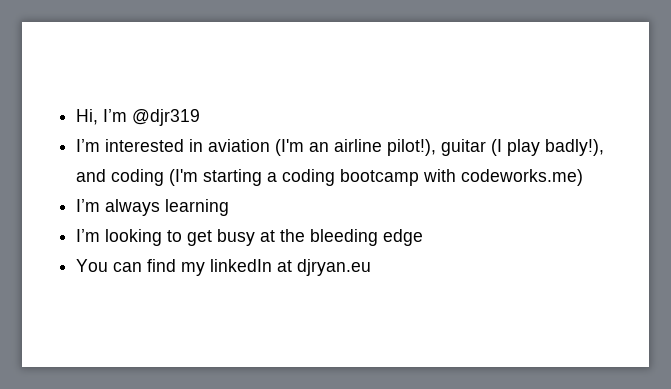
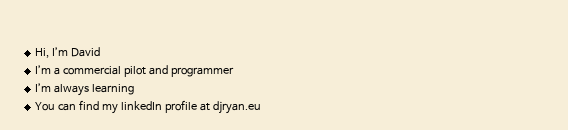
- Hi, I’m @djr319
- I’m interested in aviation (I'm an airline pilot!), guitar (I play badly!), and coding (I'm starting a coding bootcamp with codeworks.me)
+ Hi, I’m David
+ I’m a commercial pilot and programmer
  I’m always learning
- I’m looking to get busy at the bleeding edge
- You can find my linkedIn at djryan.eu
+ You can find my linkedIn profile at djryan.eu

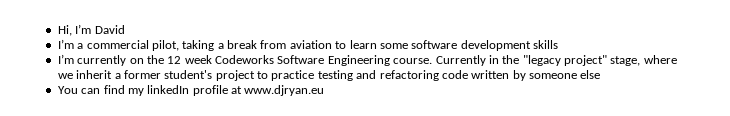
- I’m a commercial pilot and programmer
- I’m always learning
+ I’m a commercial pilot, taking a break from aviation to learn some software development skills
+ I’m currently on the 12 week Codeworks Software Engineering course. Currently in the "legacy project" stage, where we inherit a former student's project to practice testing and refactoring code written by someone else
- You can find my linkedIn profile at djryan.eu
+ You can find my linkedIn profile at www.djryan.eu

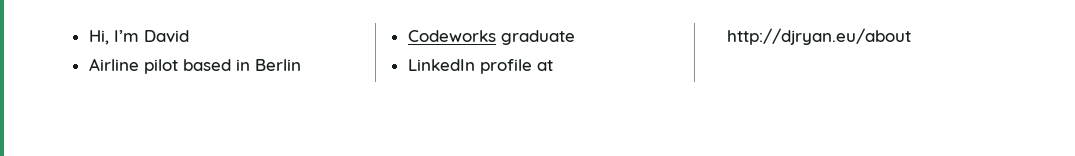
- I’m a commercial pilot, taking a break from aviation to learn some software development skills
- I’m currently on the 12 week Codeworks Software Engineering course. Currently in the "legacy project" stage, where we inherit a former student's project to practice testing and refactoring code written by someone else
- You can find my linkedIn profile at www.djryan.eu
+ Airline pilot based in Berlin
+ Codeworks graduate
+ LinkedIn profile at http://djryan.eu/about

